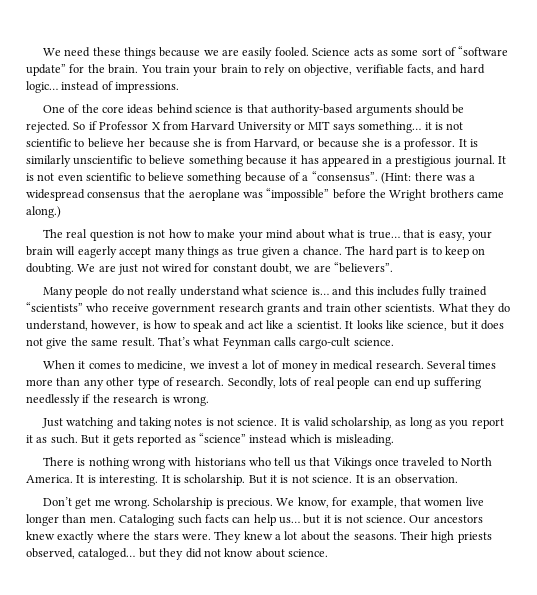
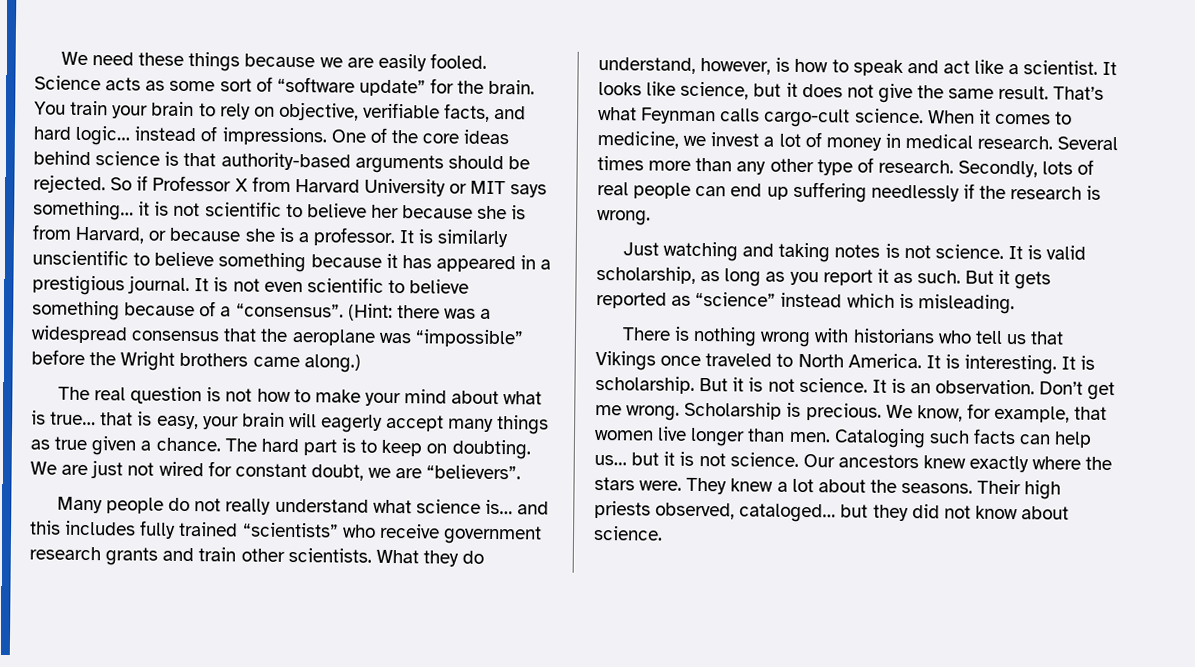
- You train your brain to rely on objective, verifiable facts, and hard logic… instead of impressions.
- One of the core ideas behind science is that authority-based arguments should be rejected.
+ You train your brain to rely on objective, verifiable facts, and hard logic… instead of impressions. One of the core ideas behind science is that authority-based arguments should be rejected.
- That’s what Feynman calls cargo-cult science.
- When it comes to medicine, we invest a lot of money in medical research.
+ That’s what Feynman calls cargo-cult science. When it comes to medicine, we invest a lot of money in medical research.
- It is an observation.
- Don’t get me wrong.
+ It is an observation. Don’t get me wrong.

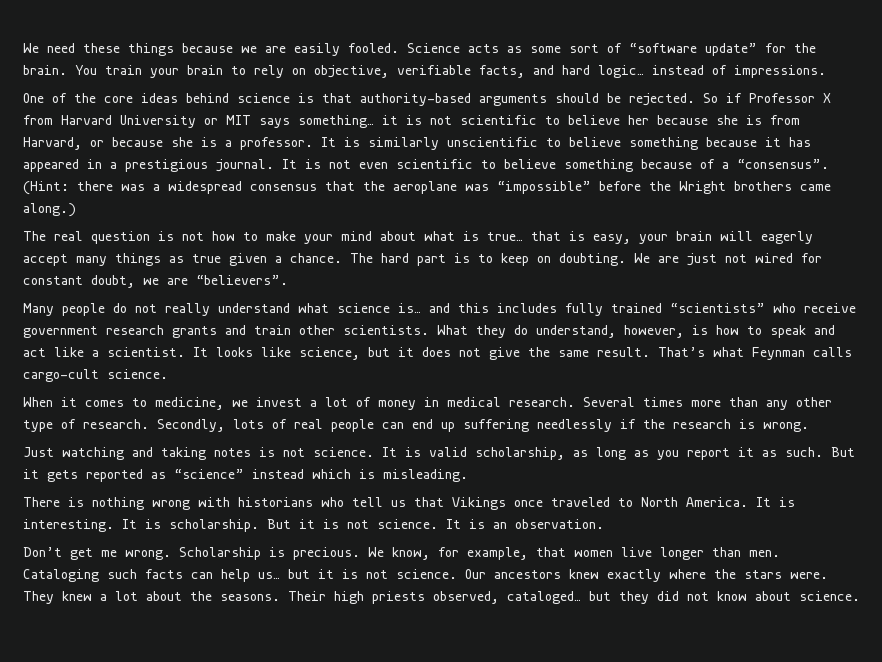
- You train your brain to rely on objective, verifiable facts, and hard logic… instead of impressions. One of the core ideas behind science is that authority-based arguments should be rejected.
+ You train your brain to rely on objective, verifiable facts, and hard logic… instead of impressions.
+ One of the core ideas behind science is that authority-based arguments should be rejected.
- That’s what Feynman calls cargo-cult science. When it comes to medicine, we invest a lot of money in medical research.
+ That’s what Feynman calls cargo-cult science.
+ When it comes to medicine, we invest a lot of money in medical research.
- It is an observation. Don’t get me wrong.
+ It is an observation.
+ Don’t get me wrong.

